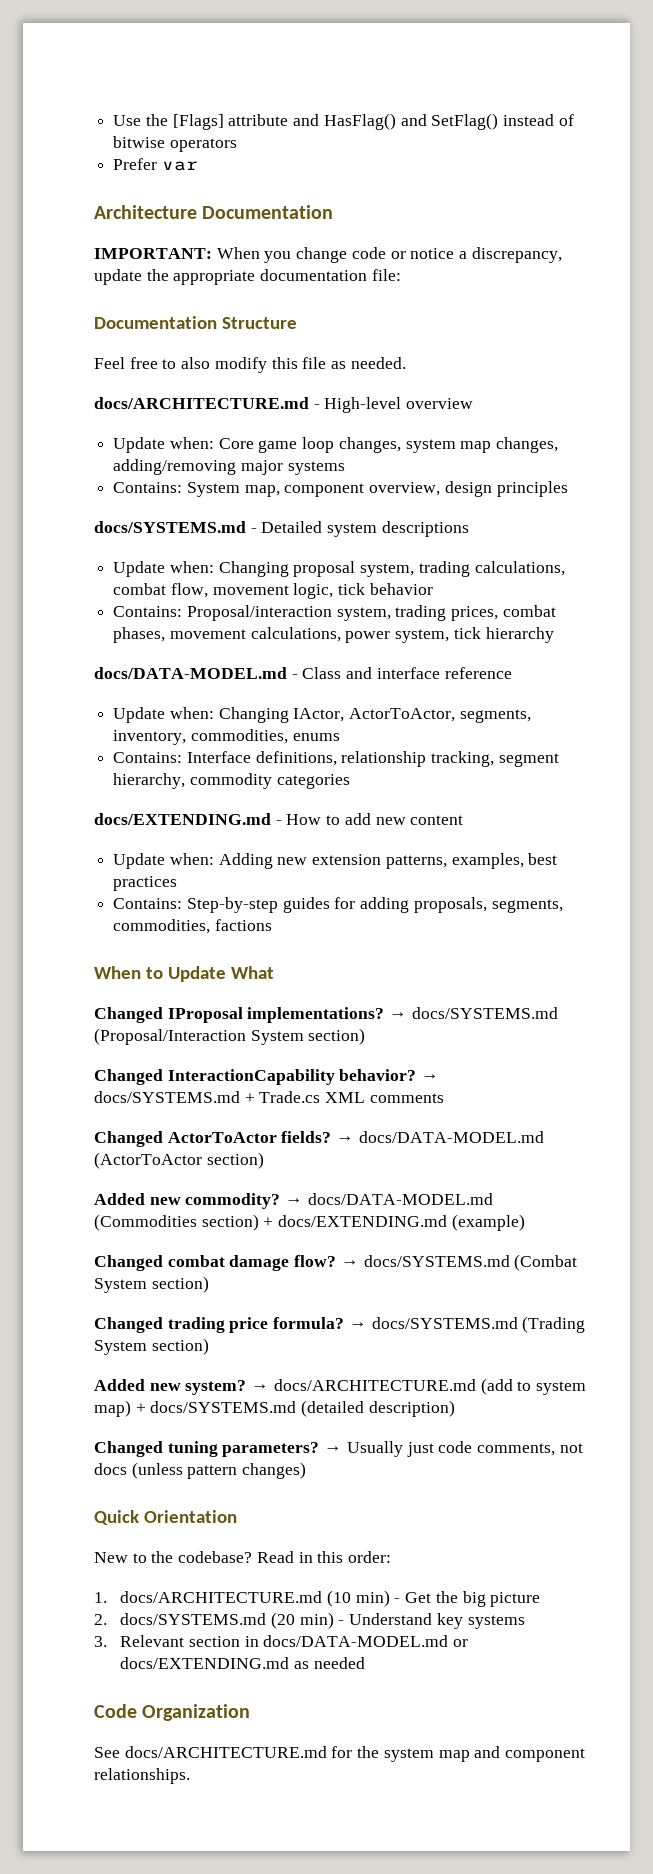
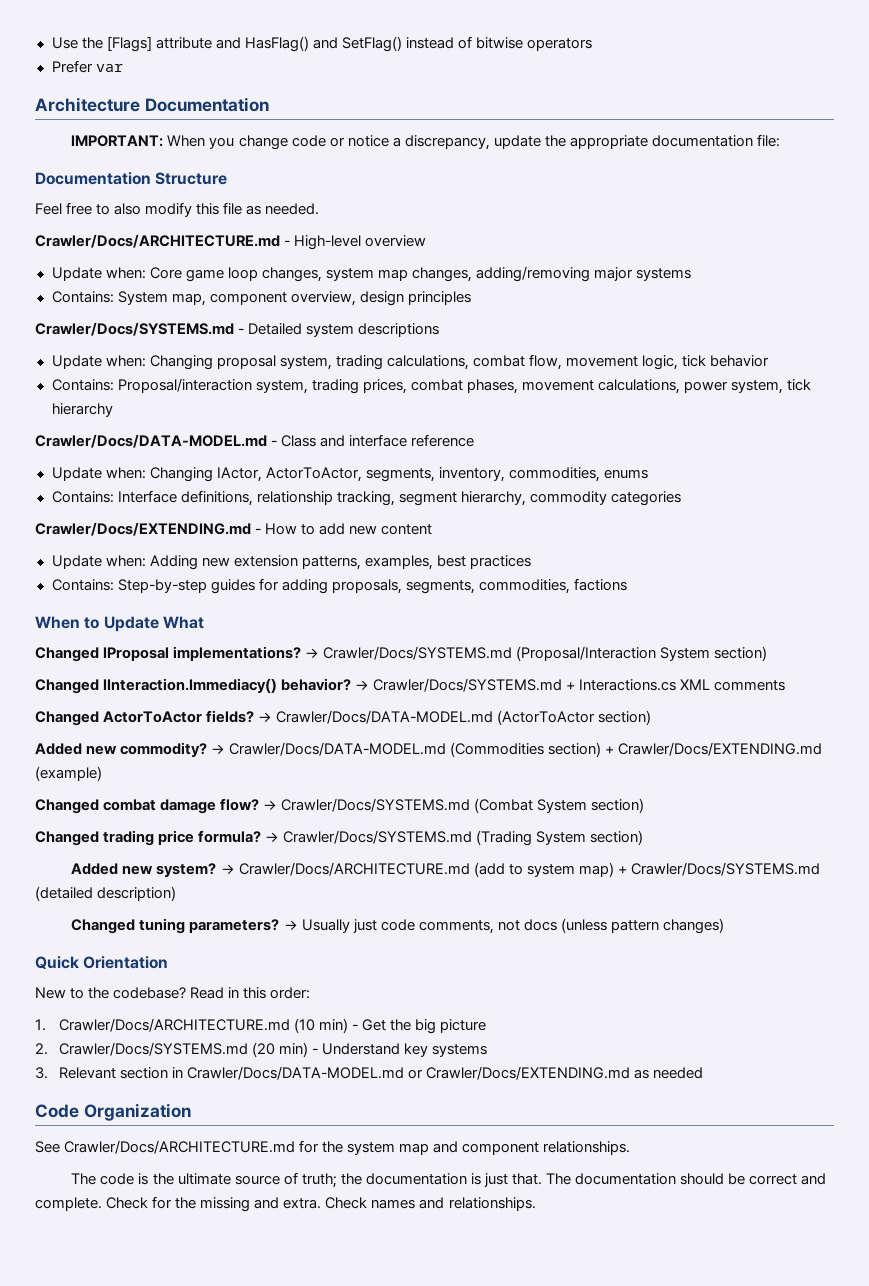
- docs/ARCHITECTURE.md - High-level overview
+ Crawler/Docs/ARCHITECTURE.md - High-level overview
- docs/SYSTEMS.md - Detailed system descriptions
+ Crawler/Docs/SYSTEMS.md - Detailed system descriptions
- docs/DATA-MODEL.md - Class and interface reference
+ Crawler/Docs/DATA-MODEL.md - Class and interface reference
- docs/EXTENDING.md - How to add new content
+ Crawler/Docs/EXTENDING.md - How to add new content
- → docs/SYSTEMS.md (Proposal/Interaction System section)
+ → Crawler/Docs/SYSTEMS.md (Proposal/Interaction System section)
- Changed InteractionCapability behavior?
+ Changed IInteraction.Immediacy() behavior?
- → docs/SYSTEMS.md + Trade.cs XML comments
+ → Crawler/Docs/SYSTEMS.md + Interactions.cs XML comments
- → docs/DATA-MODEL.md (ActorToActor section)
+ → Crawler/Docs/DATA-MODEL.md (ActorToActor section)
- → docs/DATA-MODEL.md (Commodities section) + docs/EXTENDING.md (example)
+ → Crawler/Docs/DATA-MODEL.md (Commodities section) + Crawler/Docs/EXTENDING.md (example)
- → docs/SYSTEMS.md (Combat System section)
+ → Crawler/Docs/SYSTEMS.md (Combat System section)
- → docs/SYSTEMS.md (Trading System section)
+ → Crawler/Docs/SYSTEMS.md (Trading System section)
- → docs/ARCHITECTURE.md (add to system map) + docs/SYSTEMS.md (detailed description)
+ → Crawler/Docs/ARCHITECTURE.md (add to system map) + Crawler/Docs/SYSTEMS.md (detailed description)
- 1. docs/ARCHITECTURE.md (10 min) - Get the big picture
+ 1. Crawler/Docs/ARCHITECTURE.md (10 min) - Get the big picture
- 2. docs/SYSTEMS.md (20 min) - Understand key systems
+ 2. Crawler/Docs/SYSTEMS.md (20 min) - Understand key systems
- 3. Relevant section in docs/DATA-MODEL.md or docs/EXTENDING.md as needed
+ 3. Relevant section in Crawler/Docs/DATA-MODEL.md or Crawler/Docs/EXTENDING.md as needed
- See docs/ARCHITECTURE.md for the system map and component relationships.
+ See Crawler/Docs/ARCHITECTURE.md for the system map and component relationships.
+ The code is the ultimate source of truth; the documentation is just that. The documentation should be correct and complete. Check for the missing and extra. Check names and relationships.

